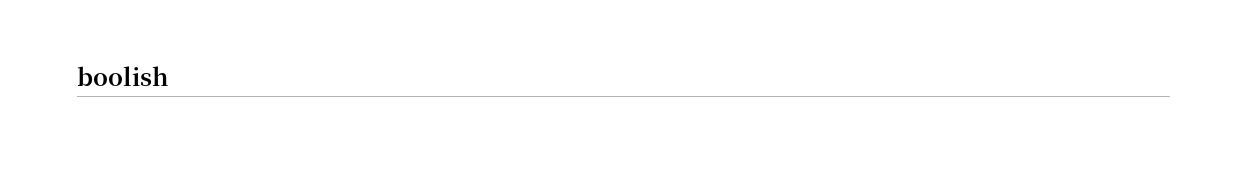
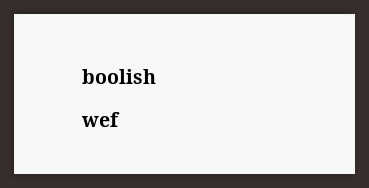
+ wef

